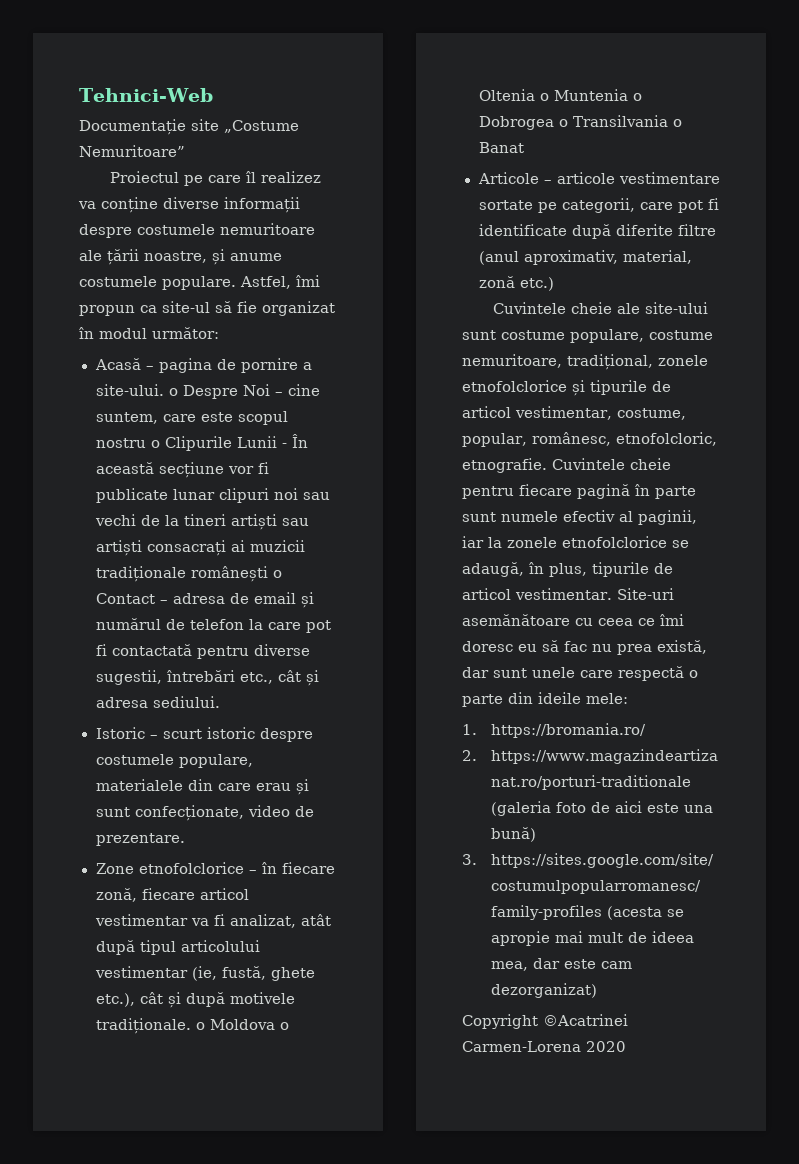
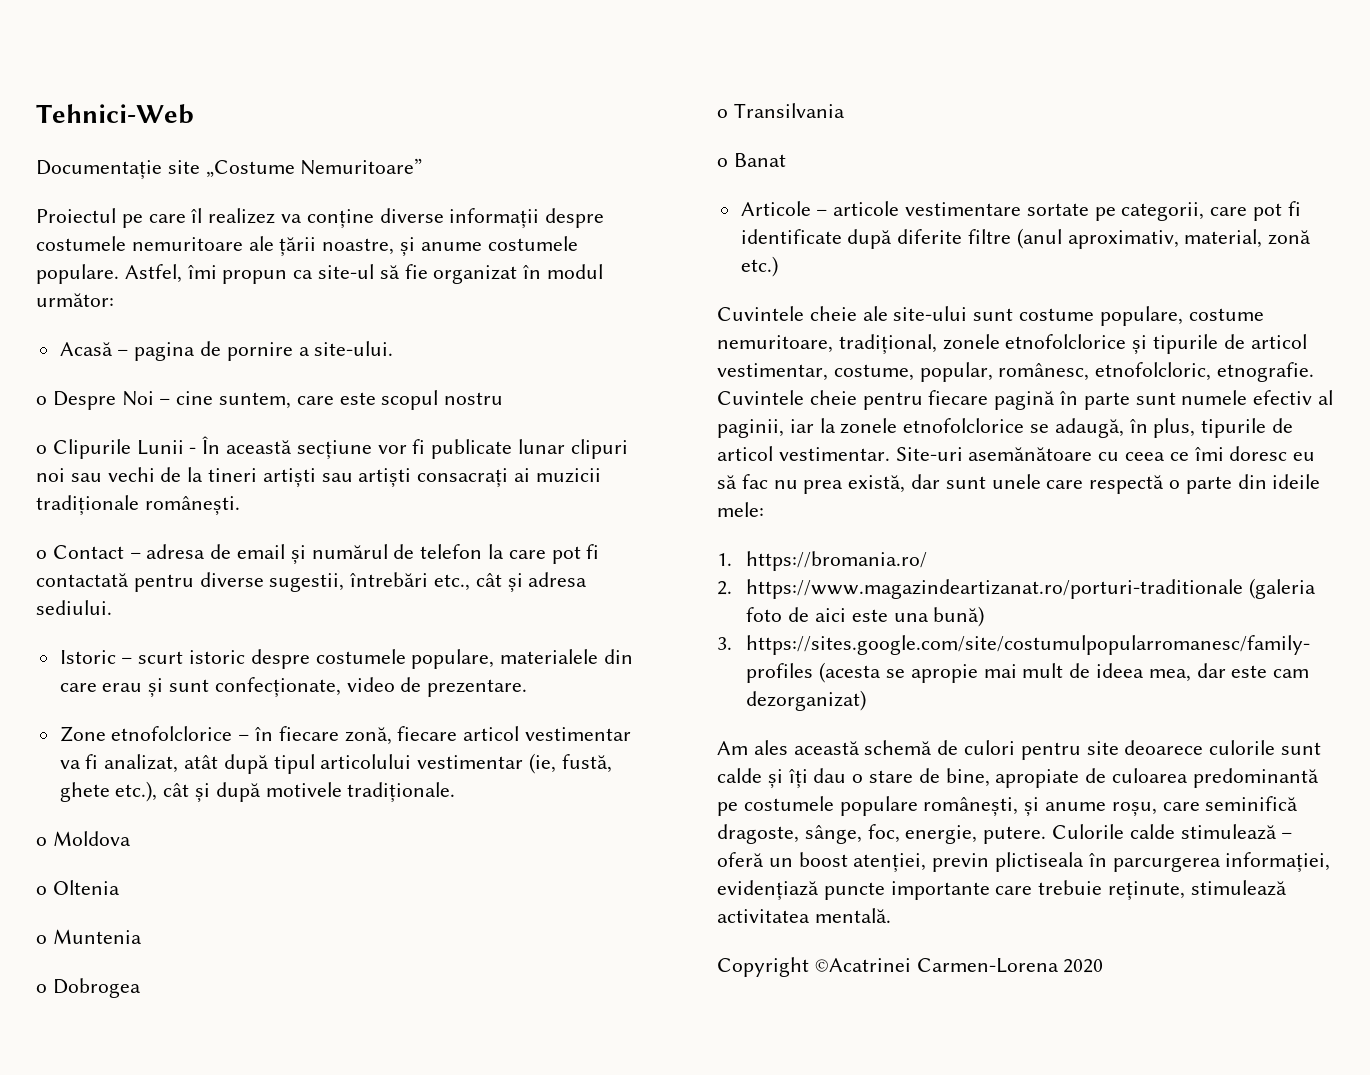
- Acasă – pagina de pornire a site-ului. o Despre Noi – cine suntem, care este scopul nostru o Clipurile Lunii - În această secțiune vor fi publicate lunar clipuri noi sau vechi de la tineri artiști sau artiști consacrați ai muzicii tradiționale românești o Contact – adresa de email și numărul de telefon la care pot fi contactată pentru diverse sugestii, întrebări etc., cât și adresa sediului.
+ Acasă – pagina de pornire a site-ului.
+ o Despre Noi – cine suntem, care este scopul nostru
+ o Clipurile Lunii - În această secțiune vor fi publicate lunar clipuri noi sau vechi de la tineri artiști sau artiști consacrați ai muzicii tradiționale românești.
+ o Contact – adresa de email și numărul de telefon la care pot fi contactată pentru diverse sugestii, întrebări etc., cât și adresa sediului.
- Zone etnofolclorice – în fiecare zonă, fiecare articol vestimentar va fi analizat, atât după tipul articolului vestimentar (ie, fustă, ghete etc.), cât și după motivele tradiționale. o Moldova o Oltenia o Muntenia o Dobrogea o Transilvania o Banat
+ Zone etnofolclorice – în fiecare zonă, fiecare articol vestimentar va fi analizat, atât după tipul articolului vestimentar (ie, fustă, ghete etc.), cât și după motivele tradiționale.
+ o Moldova
+ o Oltenia
+ o Muntenia
+ o Dobrogea
+ o Transilvania
+ o Banat
+ Am ales această schemă de culori pentru site deoarece culorile sunt calde și îți dau o stare de bine, apropiate de culoarea predominantă pe costumele populare românești, și anume roșu, care seminifică dragoste, sânge, foc, energie, putere. Culorile calde stimulează – oferă un boost atenției, previn plictiseala în parcurgerea informației, evidențiază puncte importante care trebuie reținute, stimulează activitatea mentală.

